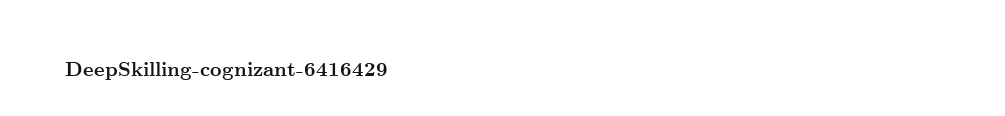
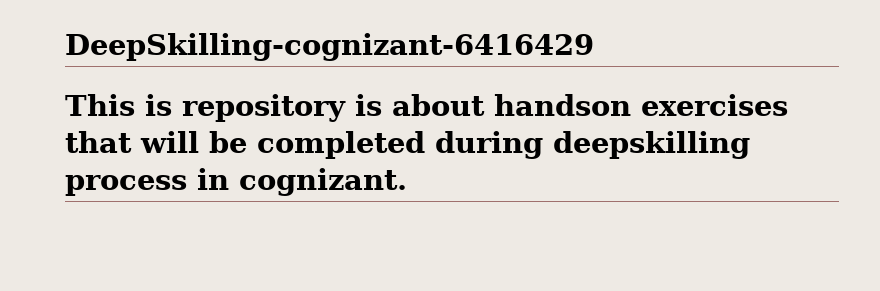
+ This is repository is about handson exercises that will be completed during deepskilling process in cognizant.

